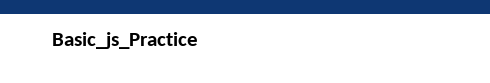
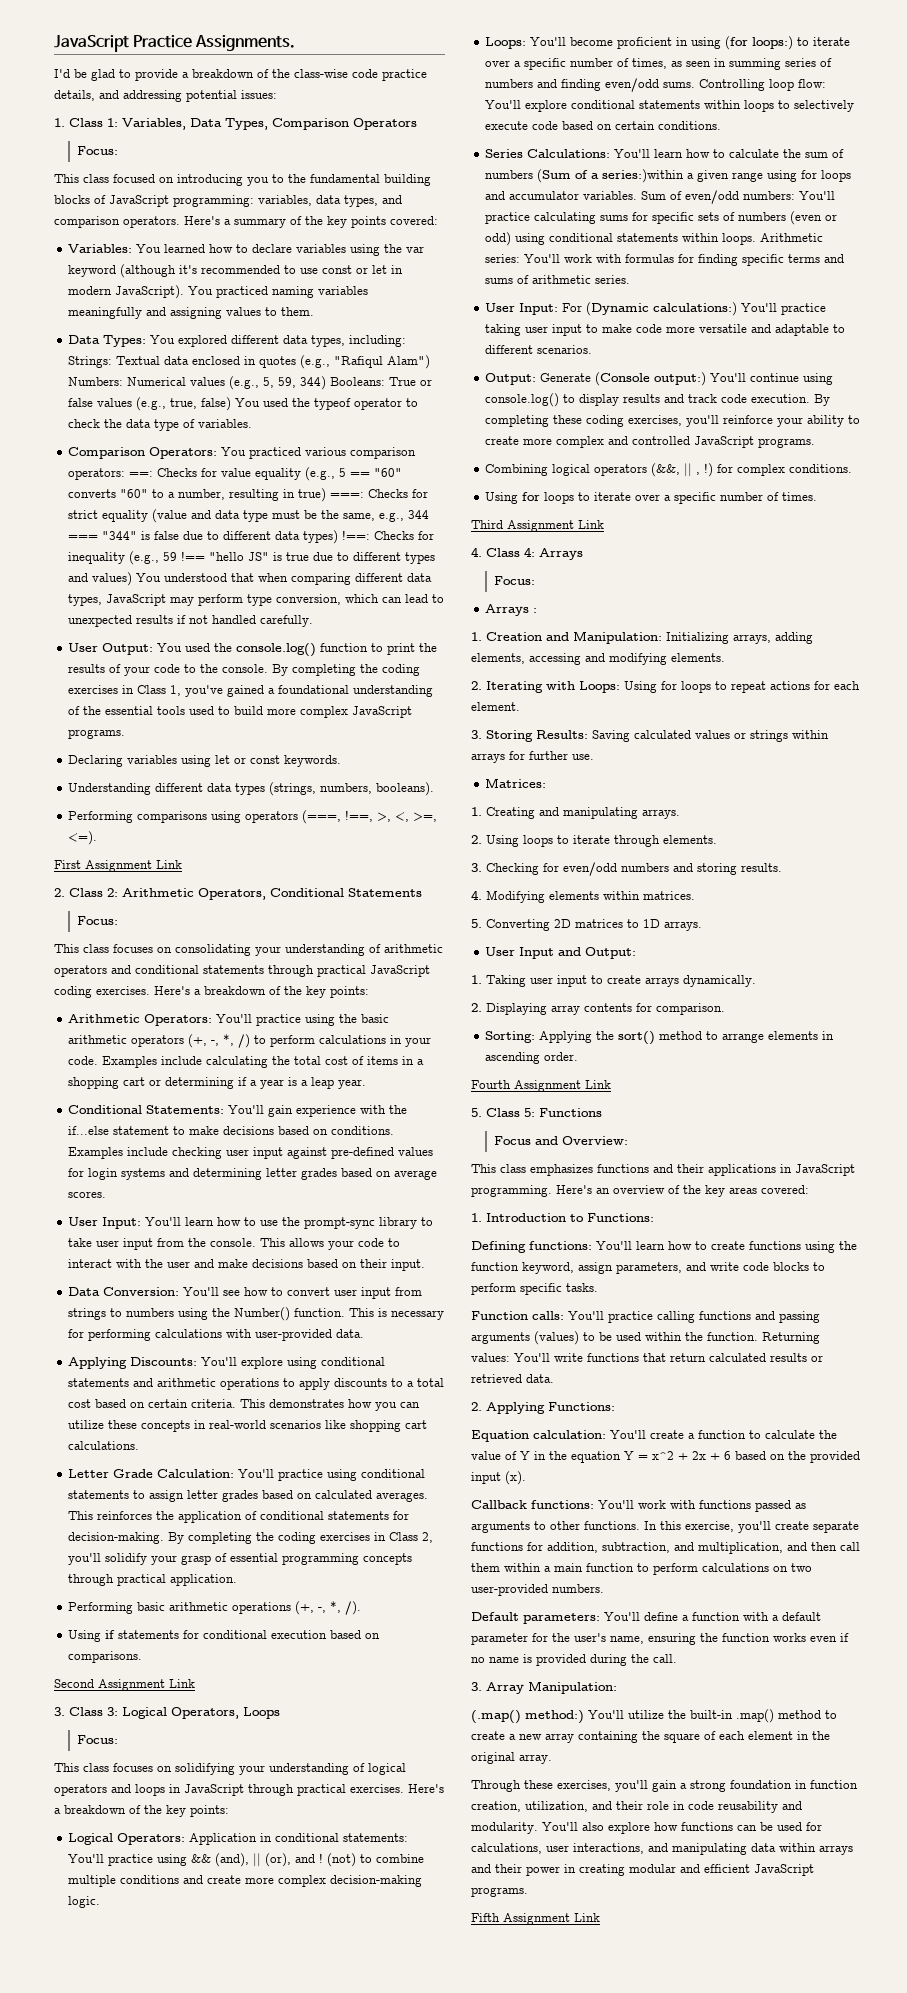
- Basic_js_Practice
+ JavaScript Practice Assignments.
+ I'd be glad to provide a breakdown of the class-wise code practice details, and addressing potential issues:
+ 1. Class 1: Variables, Data Types, Comparison Operators
+ Focus:
+ This class focused on introducing you to the fundamental building blocks of JavaScript programming: variables, data types, and comparison operators. Here's a summary of the key points covered:
+ Variables: You learned how to declare variables using the var keyword (although it's recommended to use const or let in modern JavaScript). You practiced naming variables meaningfully and assigning values to them.
+ Data Types: You explored different data types, including: Strings: Textual data enclosed in quotes (e.g., "Rafiqul Alam") Numbers: Numerical values (e.g., 5, 59, 344) Booleans: True or false values (e.g., true, false) You used the typeof operator to check the data type of variables.
+ Comparison Operators: You practiced various comparison operators: ==: Checks for value equality (e.g., 5 == "60" converts "60" to a number, resulting in true) ===: Checks for strict equality (value and data type must be the same, e.g., 344 === "344" is false due to different data types) !==: Checks for inequality (e.g., 59 !== "hello JS" is true due to different types and values) You understood that when comparing different data types, JavaScript may perform type conversion, which can lead to unexpected results if not handled carefully.
+ User Output: You used the console.log() function to print the results of your code to the console. By completing the coding exercises in Class 1, you've gained a foundational understanding of the essential tools used to build more complex JavaScript programs.
+ Declaring variables using let or const keywords.
+ Understanding different data types (strings, numbers, booleans).
+ Performing comparisons using operators (===, !==, >, <, >=, <=).
+ First Assignment Link
+ 2. Class 2: Arithmetic Operators, Conditional Statements
+ Focus:
+ This class focuses on consolidating your understanding of arithmetic operators and conditional statements through practical JavaScript coding exercises. Here's a breakdown of the key points:
+ Arithmetic Operators: You'll practice using the basic arithmetic operators (+, -, *, /) to perform calculations in your code. Examples include calculating the total cost of items in a shopping cart or determining if a year is a leap year.
+ Conditional Statements: You'll gain experience with the if...else statement to make decisions based on conditions. Examples include checking user input against pre-defined values for login systems and determining letter grades based on average scores.
+ User Input: You'll learn how to use the prompt-sync library to take user input from the console. This allows your code to interact with the user and make decisions based on their input.
+ Data Conversion: You'll see how to convert user input from strings to numbers using the Number() function. This is necessary for performing calculations with user-provided data.
+ Applying Discounts: You'll explore using conditional statements and arithmetic operations to apply discounts to a total cost based on certain criteria. This demonstrates how you can utilize these concepts in real-world scenarios like shopping cart calculations.
+ Letter Grade Calculation: You'll practice using conditional statements to assign letter grades based on calculated averages. This reinforces the application of conditional statements for decision-making. By completing the coding exercises in Class 2, you'll solidify your grasp of essential programming concepts through practical application.
+ Performing basic arithmetic operations (+, -, *, /).
+ Using if statements for conditional execution based on comparisons.
+ Second Assignment Link
+ 3. Class 3: Logical Operators, Loops
+ Focus:
+ This class focuses on solidifying your understanding of logical operators and loops in JavaScript through practical exercises. Here's a breakdown of the key points:
+ Logical Operators: Application in conditional statements: You'll practice using && (and), || (or), and ! (not) to combine multiple conditions and create more complex decision-making logic.
+ Loops: You'll become proficient in using (for loops:) to iterate over a specific number of times, as seen in summing series of numbers and finding even/odd sums. Controlling loop flow: You'll explore conditional statements within loops to selectively execute code based on certain conditions.
+ Series Calculations: You'll learn how to calculate the sum of numbers (Sum of a series:)within a given range using for loops and accumulator variables. Sum of even/odd numbers: You'll practice calculating sums for specific sets of numbers (even or odd) using conditional statements within loops. Arithmetic series: You'll work with formulas for finding specific terms and sums of arithmetic series.
+ User Input: For (Dynamic calculations:) You'll practice taking user input to make code more versatile and adaptable to different scenarios.
+ Output: Generate (Console output:) You'll continue using console.log() to display results and track code execution. By completing these coding exercises, you'll reinforce your ability to create more complex and controlled JavaScript programs.
+ Combining logical operators (&&, || , !) for complex conditions.
+ Using for loops to iterate over a specific number of times.
+ Third Assignment Link
+ 4. Class 4: Arrays
+ Focus:
+ Arrays :
+ 1. Creation and Manipulation: Initializing arrays, adding elements, accessing and modifying elements.
+ 2. Iterating with Loops: Using for loops to repeat actions for each element.
+ 3. Storing Results: Saving calculated values or strings within arrays for further use.
+ Matrices:
+ 1. Creating and manipulating arrays.
+ 2. Using loops to iterate through elements.
+ 3. Checking for even/odd numbers and storing results.
+ 4. Modifying elements within matrices.
+ 5. Converting 2D matrices to 1D arrays.
+ User Input and Output:
+ 1. Taking user input to create arrays dynamically.
+ 2. Displaying array contents for comparison.
+ Sorting: Applying the sort() method to arrange elements in ascending order.
+ Fourth Assignment Link
+ 5. Class 5: Functions
+ Focus and Overview:
+ This class emphasizes functions and their applications in JavaScript programming. Here's an overview of the key areas covered:
+ 1. Introduction to Functions:
+ Defining functions: You'll learn how to create functions using the function keyword, assign parameters, and write code blocks to perform specific tasks.
+ Function calls: You'll practice calling functions and passing arguments (values) to be used within the function. Returning values: You'll write functions that return calculated results or retrieved data.
+ 2. Applying Functions:
+ Equation calculation: You'll create a function to calculate the value of Y in the equation Y = x^2 + 2x + 6 based on the provided input (x).
+ Callback functions: You'll work with functions passed as arguments to other functions. In this exercise, you'll create separate functions for addition, subtraction, and multiplication, and then call them within a main function to perform calculations on two user-provided numbers.
+ Default parameters: You'll define a function with a default parameter for the user's name, ensuring the function works even if no name is provided during the call.
+ 3. Array Manipulation:
+ (.map() method:) You'll utilize the built-in .map() method to create a new array containing the square of each element in the original array.
+ Through these exercises, you'll gain a strong foundation in function creation, utilization, and their role in code reusability and modularity. You'll also explore how functions can be used for calculations, user interactions, and manipulating data within arrays and their power in creating modular and efficient JavaScript programs.
+ Fifth Assignment Link

